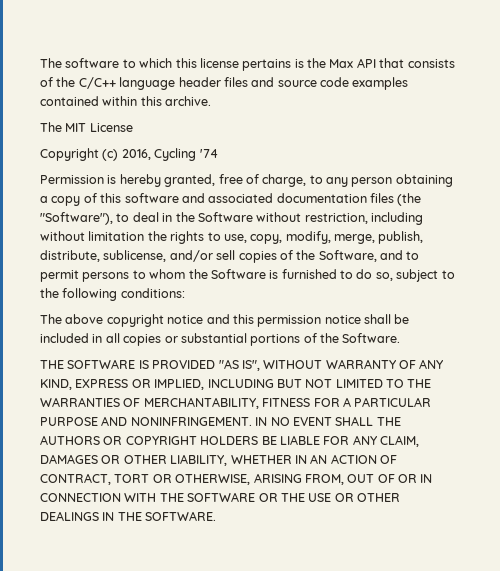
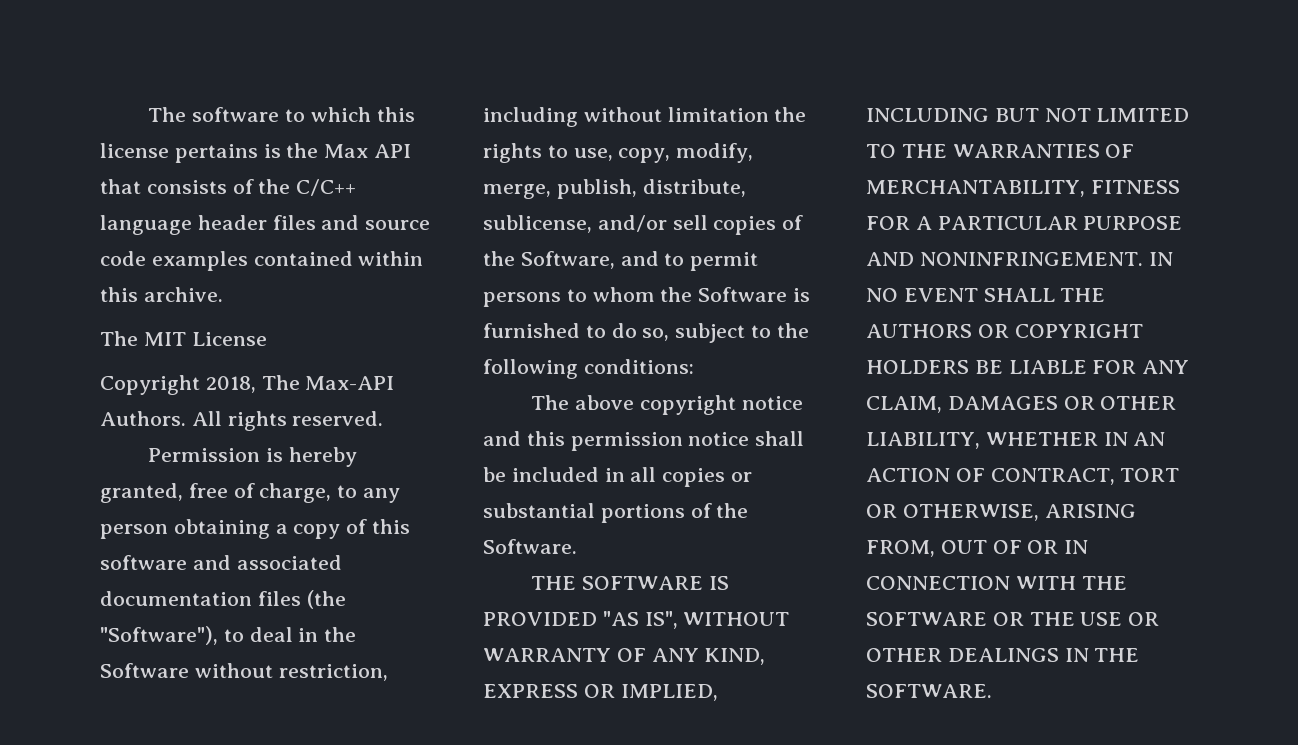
- Copyright (c) 2016, Cycling '74
+ Copyright 2018, The Max-API Authors. All rights reserved.

